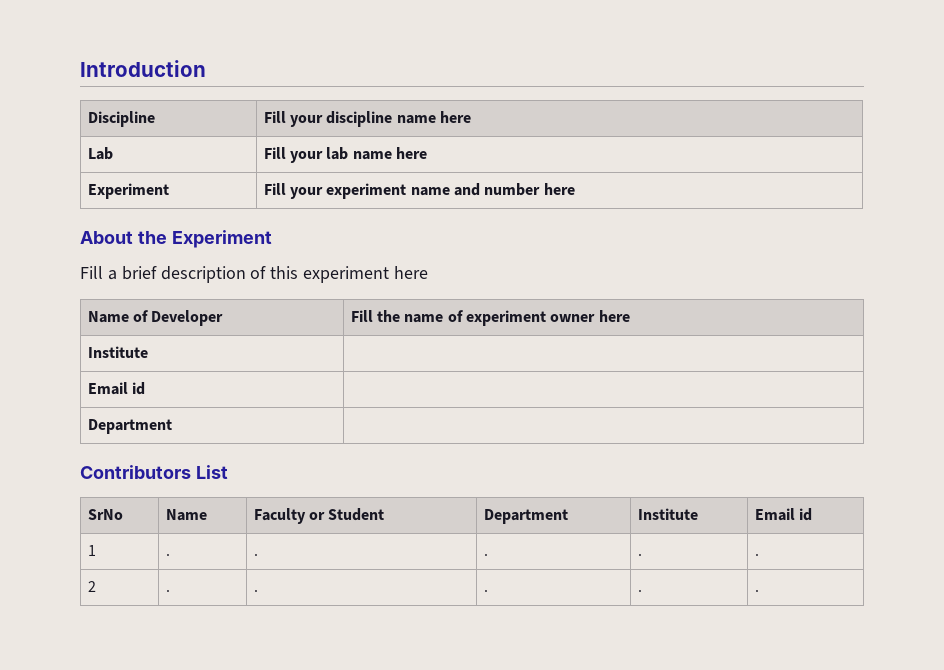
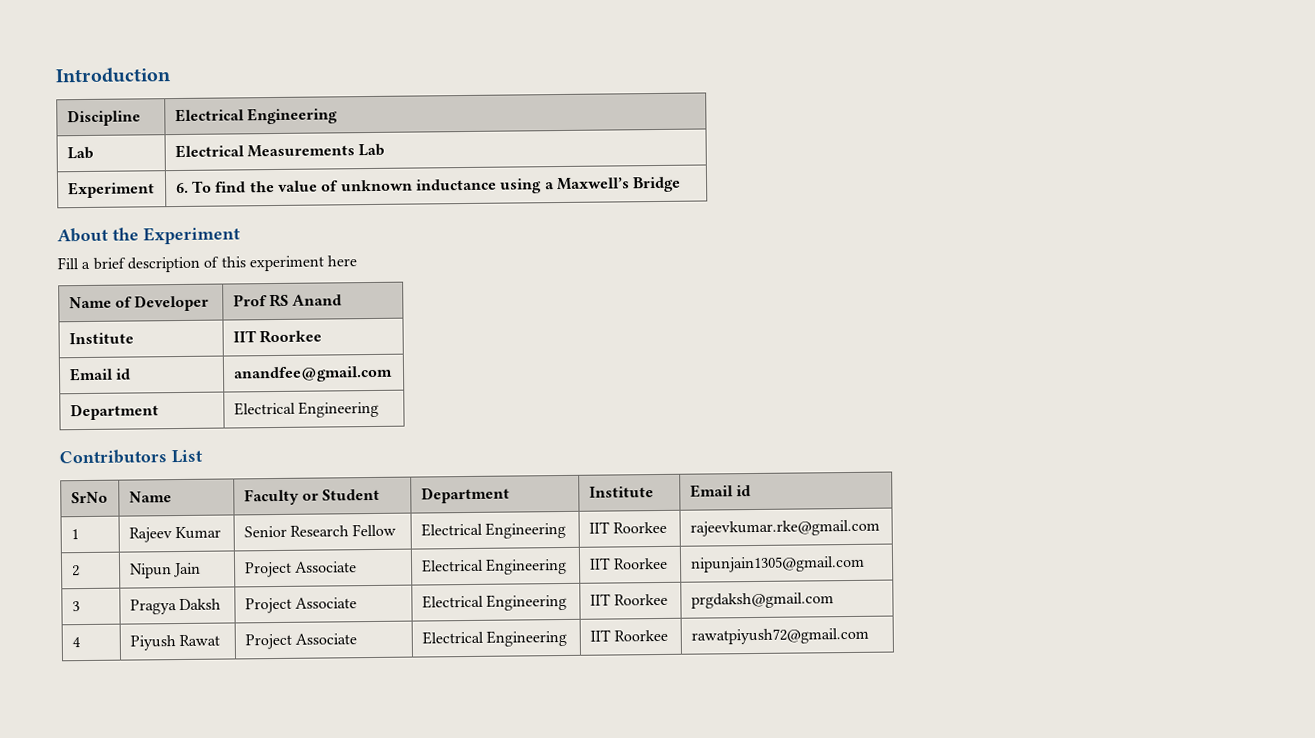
- Discipline | Fill your discipline name here
- Lab | Fill your lab name here
- Experiment | Fill your experiment name and number here
+ Discipline | Electrical Engineering
+ Lab | Electrical Measurements Lab
+ Experiment | 6. To find the value of unknown inductance using a Maxwell’s Bridge
- Name of Developer | Fill the name of experiment owner here
- Institute |
+ Name of Developer | Prof RS Anand
+ Institute | IIT Roorkee
- Email id |
- Department |
+ Email id | anandfee@gmail.com
+ Department | Electrical Engineering
- 1 | . | . | . | . | .
- 2 | . | . | . | . | .
+ 1 | Rajeev Kumar | Senior Research Fellow | Electrical Engineering | IIT Roorkee | rajeevkumar.rke@gmail.com
+ 2 | Nipun Jain | Project Associate | Electrical Engineering | IIT Roorkee | nipunjain1305@gmail.com
+ 3 | Pragya Daksh | Project Associate | Electrical Engineering | IIT Roorkee | prgdaksh@gmail.com
+ 4 | Piyush Rawat | Project Associate | Electrical Engineering | IIT Roorkee | rawatpiyush72@gmail.com

